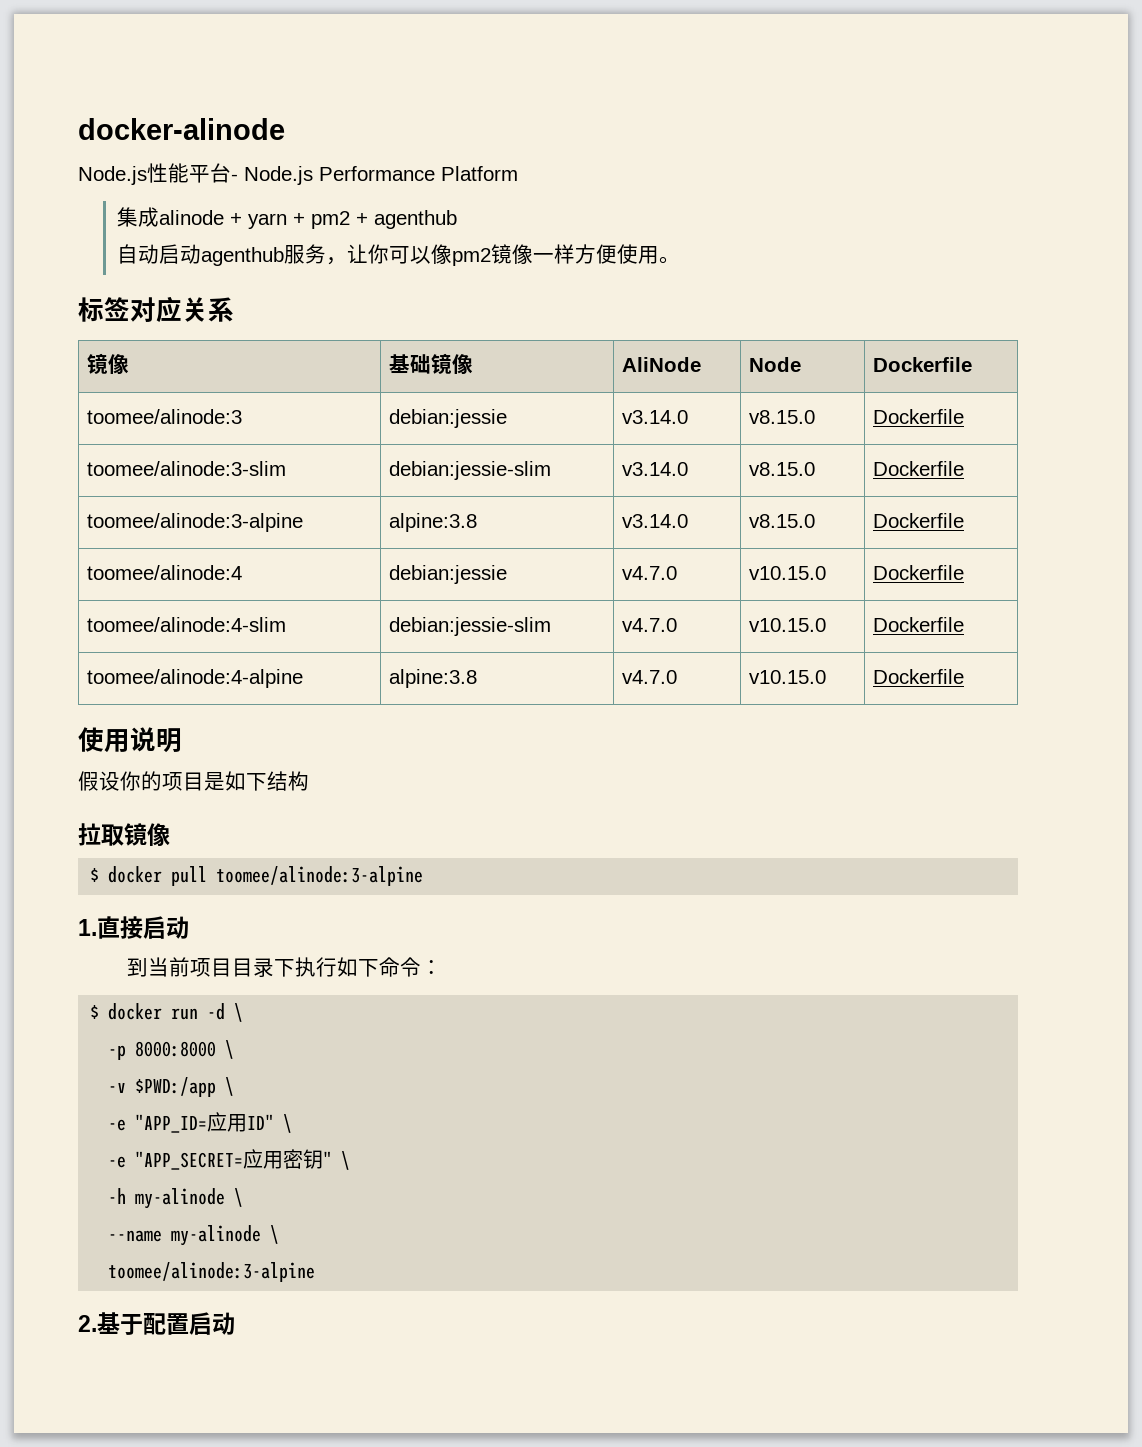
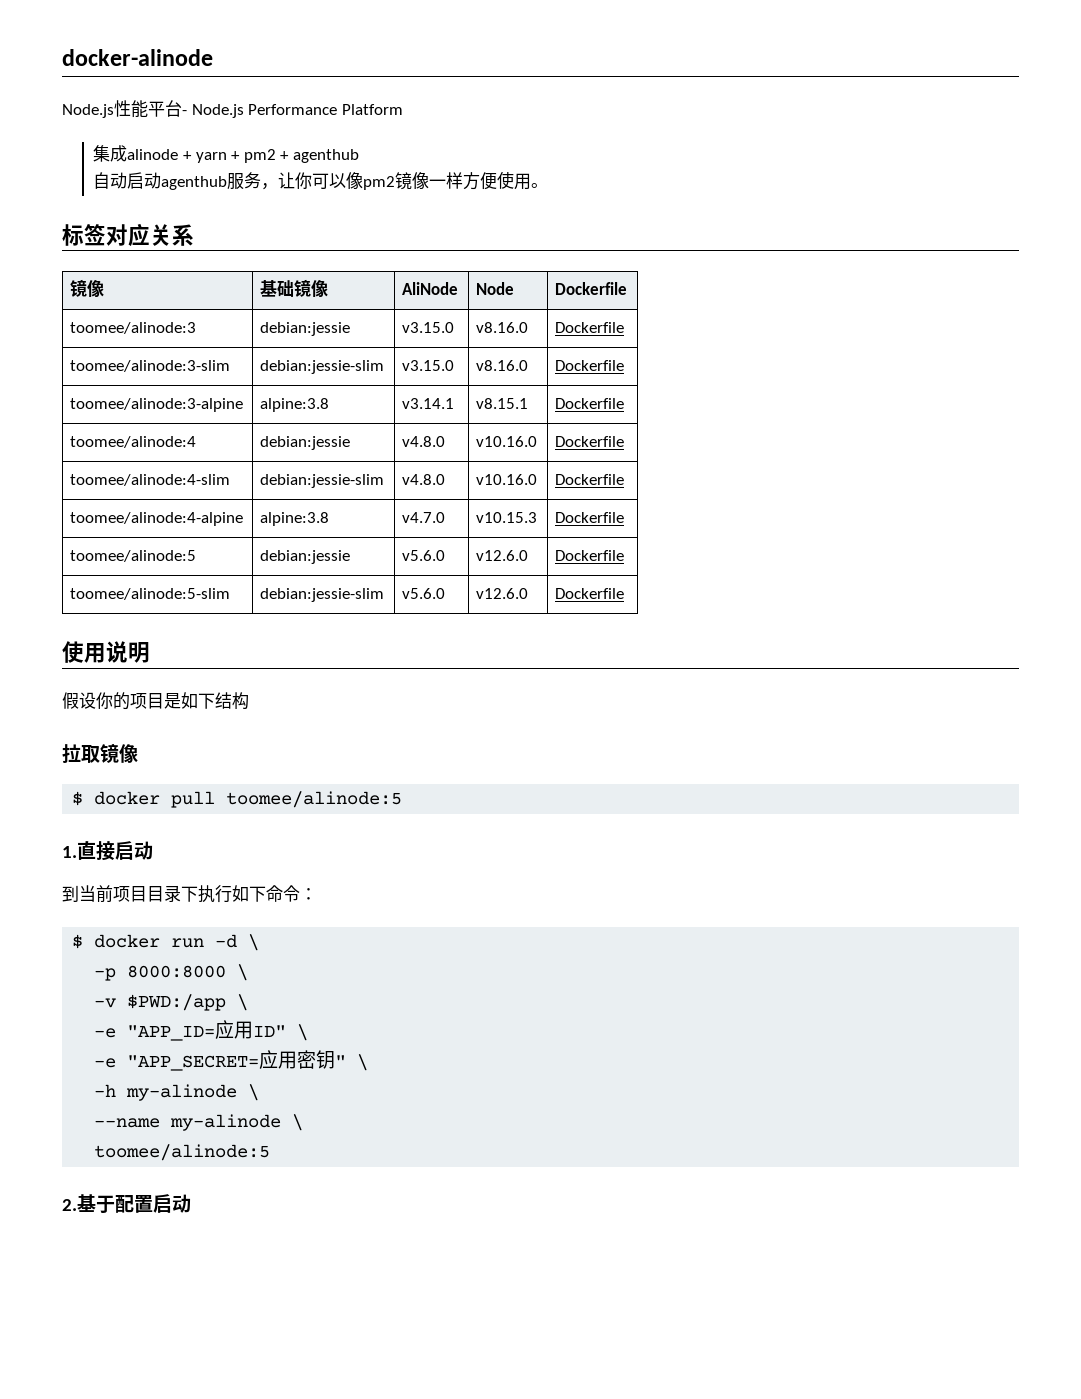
- toomee/alinode:3 | debian:jessie | v3.14.0 | v8.15.0 | Dockerfile
+ toomee/alinode:3 | debian:jessie | v3.15.0 | v8.16.0 | Dockerfile
- toomee/alinode:3-slim | debian:jessie-slim | v3.14.0 | v8.15.0 | Dockerfile
+ toomee/alinode:3-slim | debian:jessie-slim | v3.15.0 | v8.16.0 | Dockerfile
- toomee/alinode:3-alpine | alpine:3.8 | v3.14.0 | v8.15.0 | Dockerfile
+ toomee/alinode:3-alpine | alpine:3.8 | v3.14.1 | v8.15.1 | Dockerfile
- toomee/alinode:4 | debian:jessie | v4.7.0 | v10.15.0 | Dockerfile
+ toomee/alinode:4 | debian:jessie | v4.8.0 | v10.16.0 | Dockerfile
- toomee/alinode:4-slim | debian:jessie-slim | v4.7.0 | v10.15.0 | Dockerfile
+ toomee/alinode:4-slim | debian:jessie-slim | v4.8.0 | v10.16.0 | Dockerfile
- toomee/alinode:4-alpine | alpine:3.8 | v4.7.0 | v10.15.0 | Dockerfile
+ toomee/alinode:4-alpine | alpine:3.8 | v4.7.0 | v10.15.3 | Dockerfile
+ toomee/alinode:5 | debian:jessie | v5.6.0 | v12.6.0 | Dockerfile
+ toomee/alinode:5-slim | debian:jessie-slim | v5.6.0 | v12.6.0 | Dockerfile
- $ docker pull toomee/alinode:3-alpine
+ $ docker pull toomee/alinode:5
  --name my-alinode \
- toomee/alinode:3-alpine
+ toomee/alinode:5

